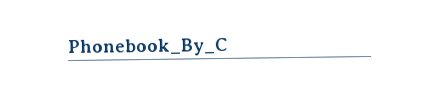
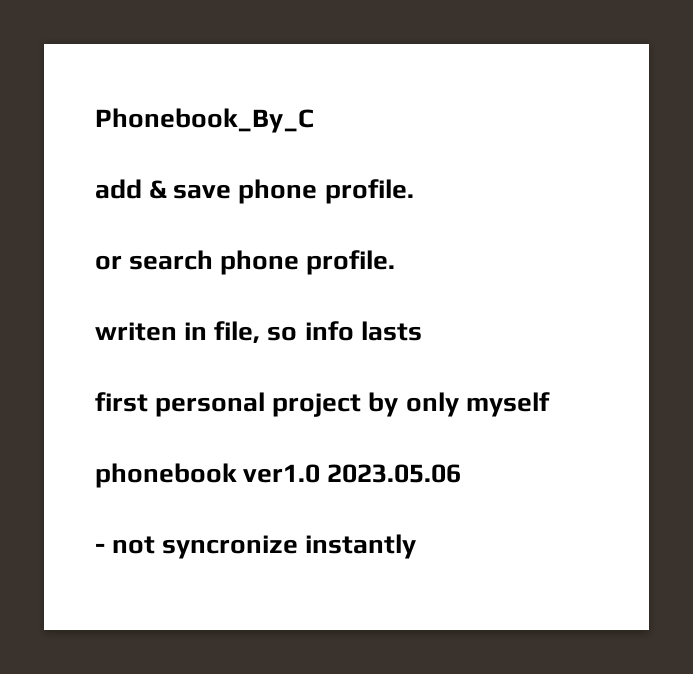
+ add & save phone profile.
+ or search phone profile.
+ writen in file, so info lasts
+ first personal project by only myself
+ phonebook ver1.0 2023.05.06
+ - not syncronize instantly

